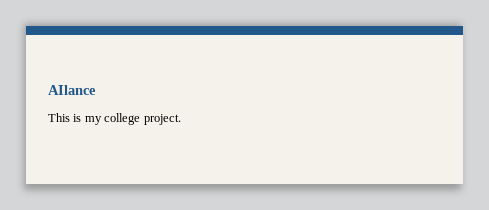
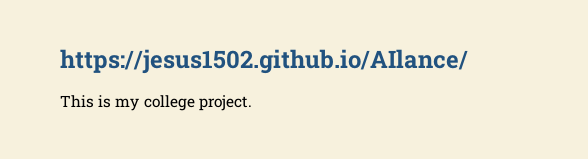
- AIlance
+ https://jesus1502.github.io/AIlance/

